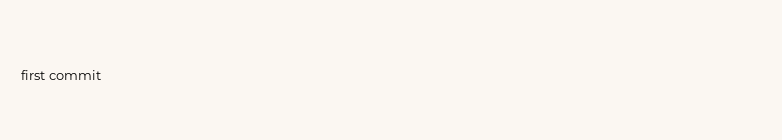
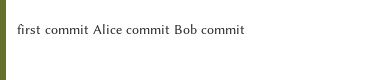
- first commit
+ first commit Alice commit Bob commit

